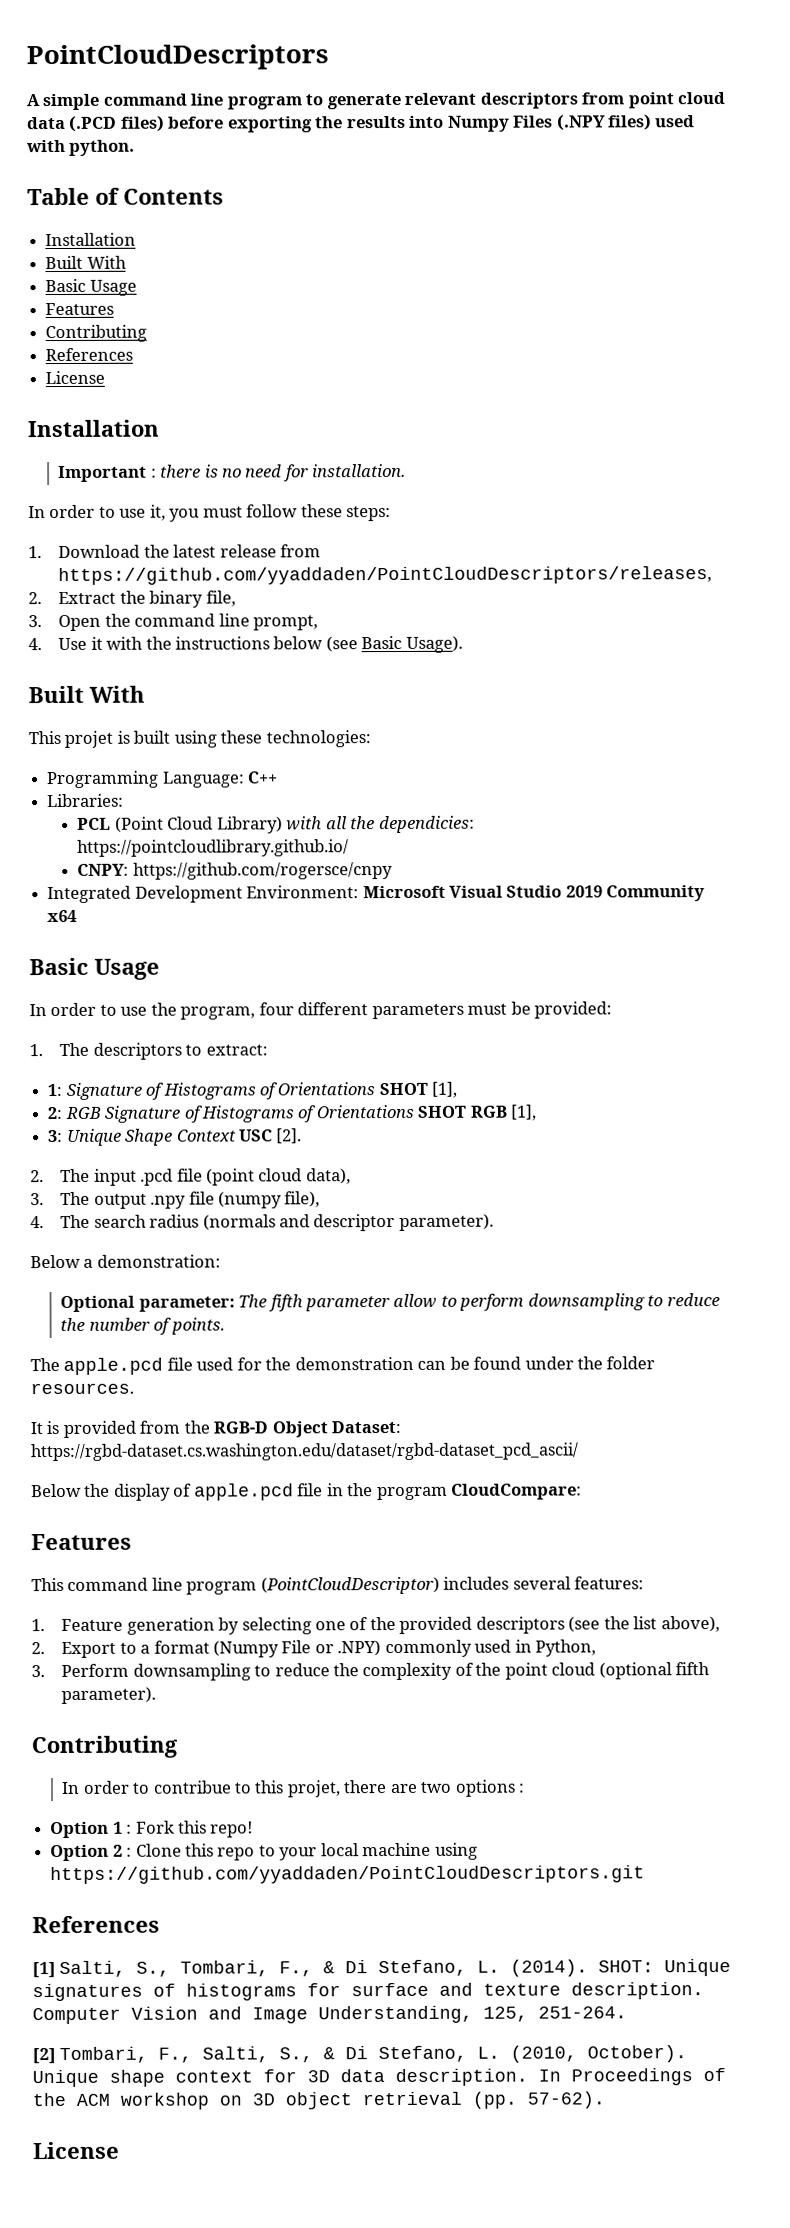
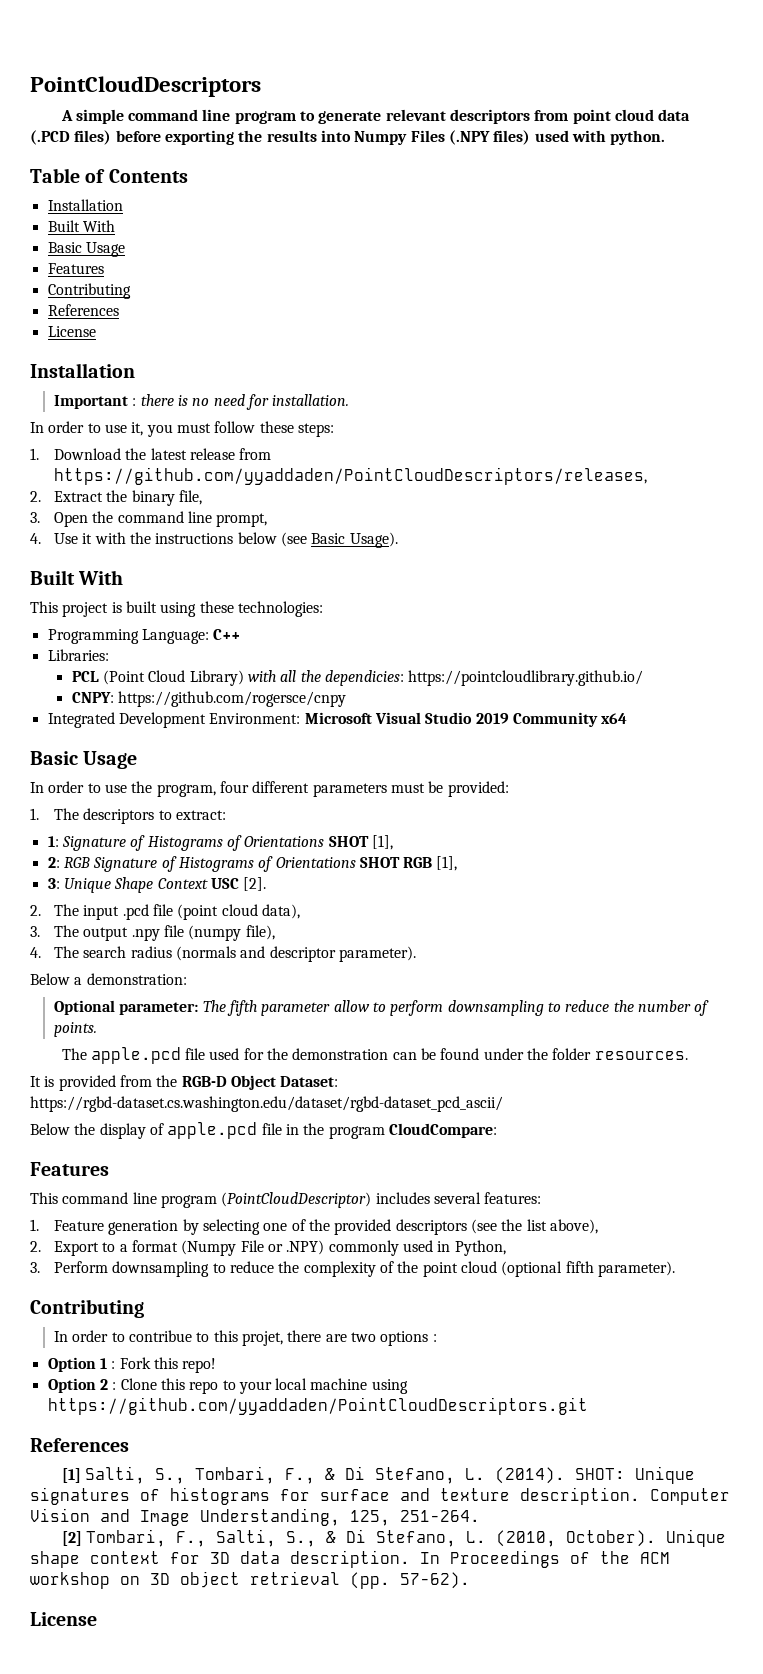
- This projet is built using these technologies:
+ This project is built using these technologies:

